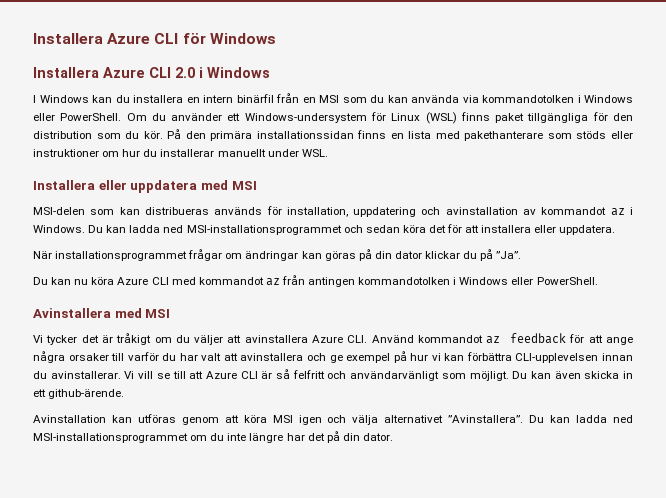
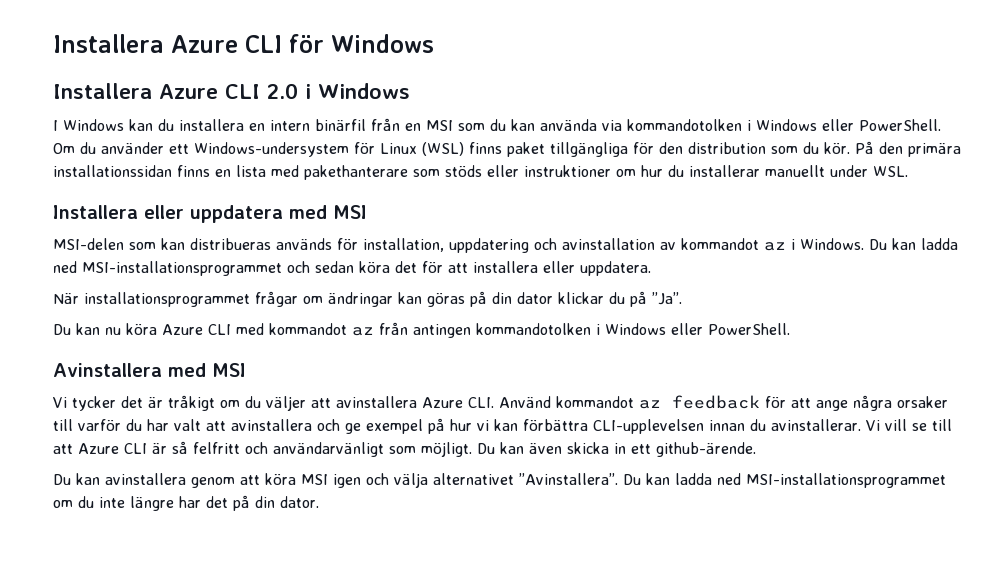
- Avinstallation kan utföras genom att köra MSI igen och välja alternativet ”Avinstallera”.
+ Du kan avinstallera genom att köra MSI igen och välja alternativet ”Avinstallera”.

